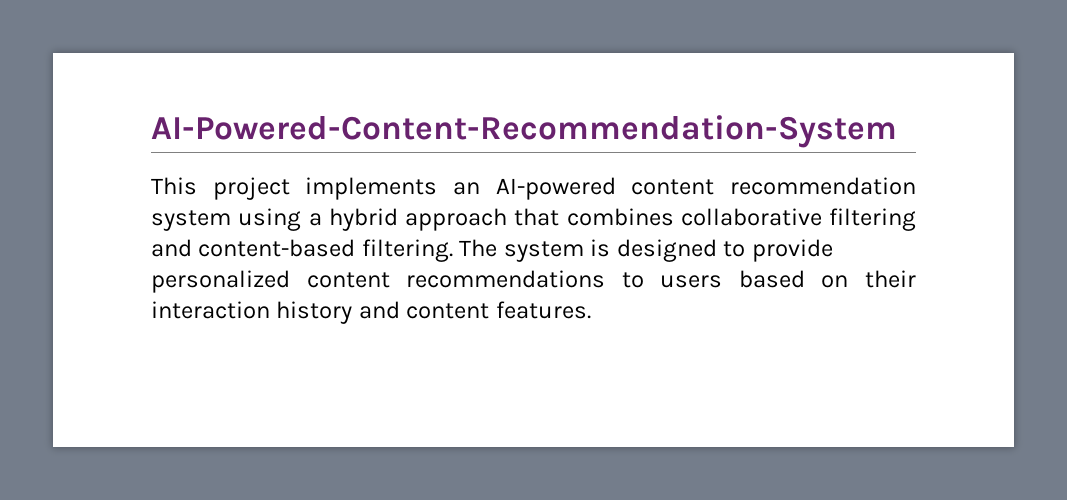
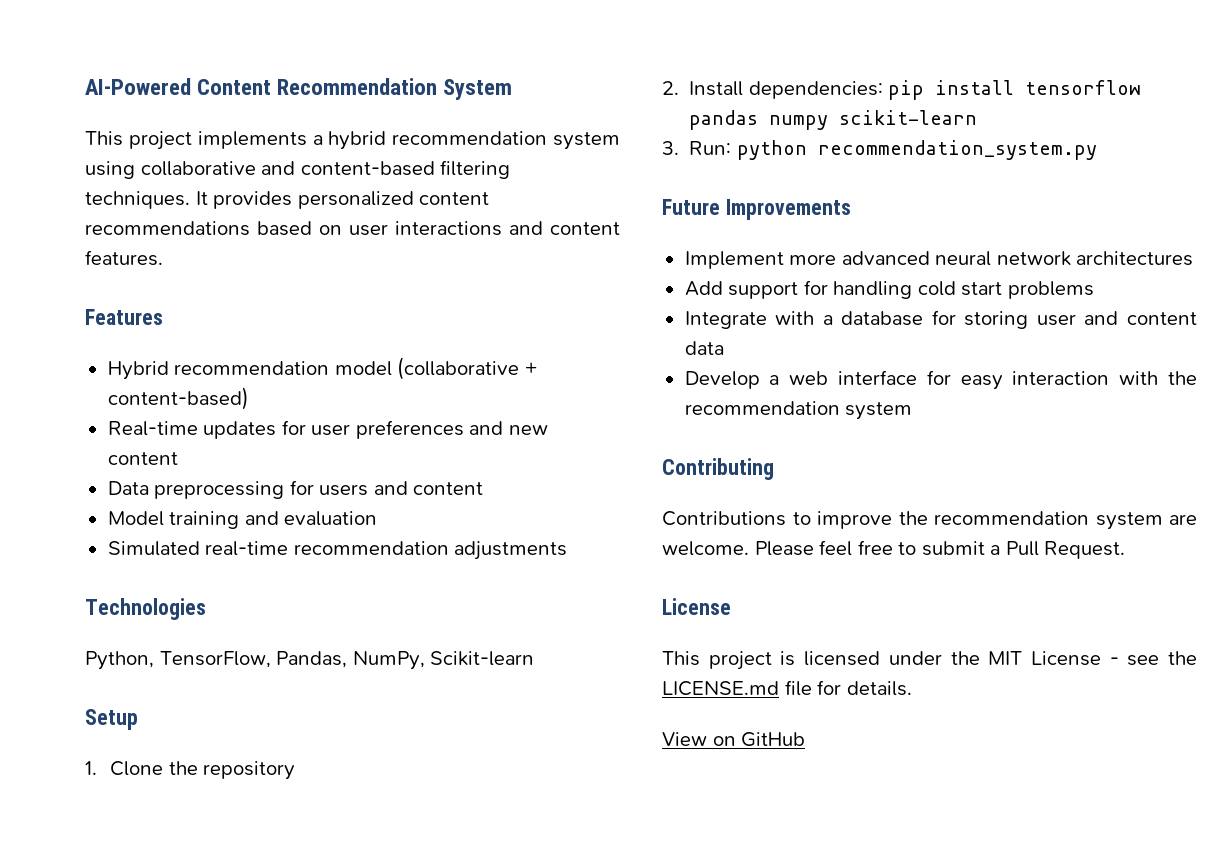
- AI-Powered-Content-Recommendation-System
+ AI-Powered Content Recommendation System
- This project implements an AI-powered content recommendation system using a hybrid approach that combines collaborative filtering and content-based filtering. The system is designed to provide personalized content recommendations to users based on their interaction history and content features.
+ This project implements a hybrid recommendation system using collaborative and content-based filtering techniques. It provides personalized content recommendations based on user interactions and content features.
+ Features
+ Hybrid recommendation model (collaborative + content-based)
+ Real-time updates for user preferences and new content
+ Data preprocessing for users and content
+ Model training and evaluation
+ Simulated real-time recommendation adjustments
+ Technologies
+ Python, TensorFlow, Pandas, NumPy, Scikit-learn
+ Setup
+ 1. Clone the repository
+ 2. Install dependencies: pip install tensorflow pandas numpy scikit-learn
+ 3. Run: python recommendation_system.py
+ Future Improvements
+ Implement more advanced neural network architectures
+ Add support for handling cold start problems
+ Integrate with a database for storing user and content data
+ Develop a web interface for easy interaction with the recommendation system
+ Contributing
+ Contributions to improve the recommendation system are welcome. Please feel free to submit a Pull Request.
+ License
+ This project is licensed under the MIT License - see the LICENSE.md file for details.
+ View on GitHub

